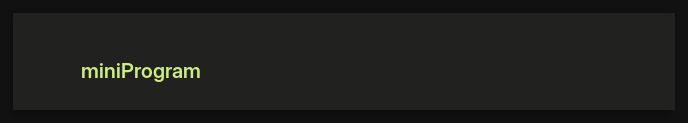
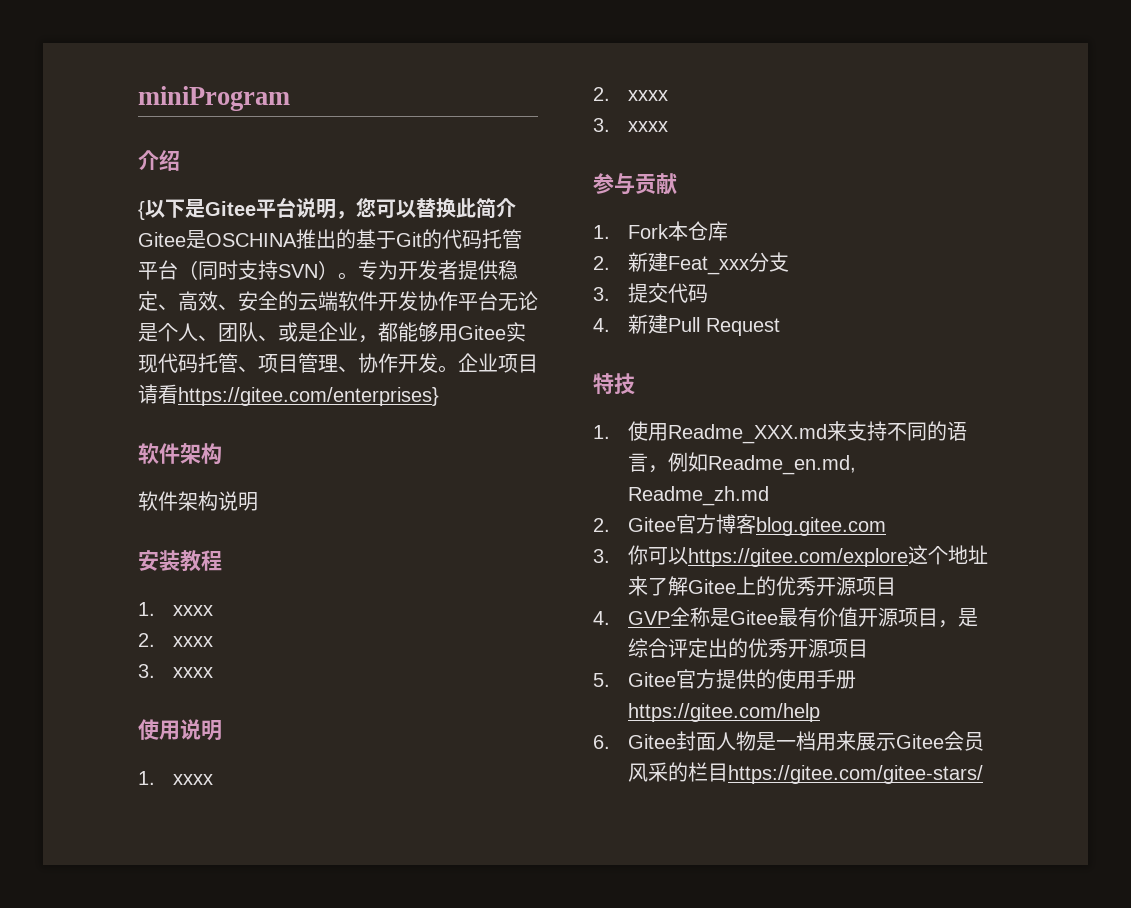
+ 介绍
+ {以下是Gitee平台说明，您可以替换此简介Gitee是OSCHINA推出的基于Git的代码托管平台（同时支持SVN）。专为开发者提供稳定、高效、安全的云端软件开发协作平台无论是个人、团队、或是企业，都能够用Gitee实现代码托管、项目管理、协作开发。企业项目请看https://gitee.com/enterprises}
+ 软件架构
+ 软件架构说明
+ 安装教程
+ 1. xxxx
+ 2. xxxx
+ 3. xxxx
+ 使用说明
+ 1. xxxx
+ 2. xxxx
+ 3. xxxx
+ 参与贡献
+ 1. Fork本仓库
+ 2.新建Feat_xxx分支
+ 3.提交代码
+ 4.新建Pull Request
+ 特技
+ 1.使用Readme_XXX.md来支持不同的语言，例如Readme_en.md, Readme_zh.md
+ 2. Gitee官方博客blog.gitee.com
+ 3.你可以https://gitee.com/explore这个地址来了解Gitee上的优秀开源项目
+ 4. GVP全称是Gitee最有价值开源项目，是综合评定出的优秀开源项目
+ 5. Gitee官方提供的使用手册https://gitee.com/help
+ 6. Gitee封面人物是一档用来展示Gitee会员风采的栏目https://gitee.com/gitee-stars/

